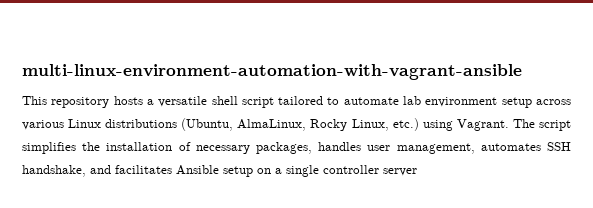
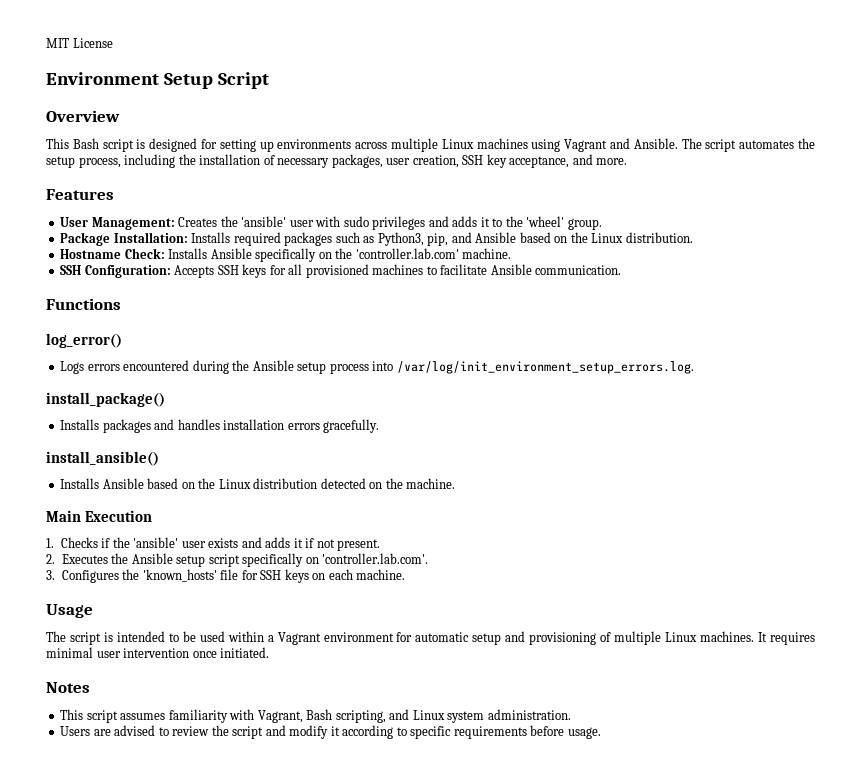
- multi-linux-environment-automation-with-vagrant-ansible
- This repository hosts a versatile shell script tailored to automate lab environment setup across various Linux distributions (Ubuntu, AlmaLinux, Rocky Linux, etc.) using Vagrant. The script simplifies the installation of necessary packages, handles user management, automates SSH handshake, and facilitates Ansible setup on a single controller server
+ MIT License
+ Environment Setup Script
+ Overview
+ This Bash script is designed for setting up environments across multiple Linux machines using Vagrant and Ansible. The script automates the setup process, including the installation of necessary packages, user creation, SSH key acceptance, and more.
+ Features
+ User Management: Creates the 'ansible' user with sudo privileges and adds it to the 'wheel' group.
+ Package Installation: Installs required packages such as Python3, pip, and Ansible based on the Linux distribution.
+ Hostname Check: Installs Ansible specifically on the 'controller.lab.com' machine.
+ SSH Configuration: Accepts SSH keys for all provisioned machines to facilitate Ansible communication.
+ Functions
+ log_error()
+ Logs errors encountered during the Ansible setup process into /var/log/init_environment_setup_errors.log.
+ install_package()
+ Installs packages and handles installation errors gracefully.
+ install_ansible()
+ Installs Ansible based on the Linux distribution detected on the machine.
+ Main Execution
+ 1. Checks if the 'ansible' user exists and adds it if not present.
+ 2. Executes the Ansible setup script specifically on 'controller.lab.com'.
+ 3. Configures the 'known_hosts' file for SSH keys on each machine.
+ Usage
+ The script is intended to be used within a Vagrant environment for automatic setup and provisioning of multiple Linux machines. It requires minimal user intervention once initiated.
+ Notes
+ This script assumes familiarity with Vagrant, Bash scripting, and Linux system administration.
+ Users are advised to review the script and modify it according to specific requirements before usage.

